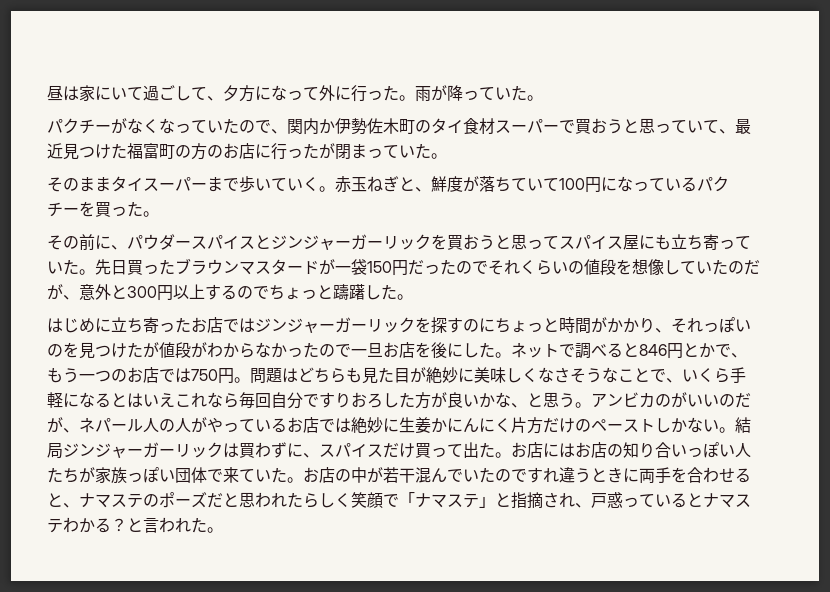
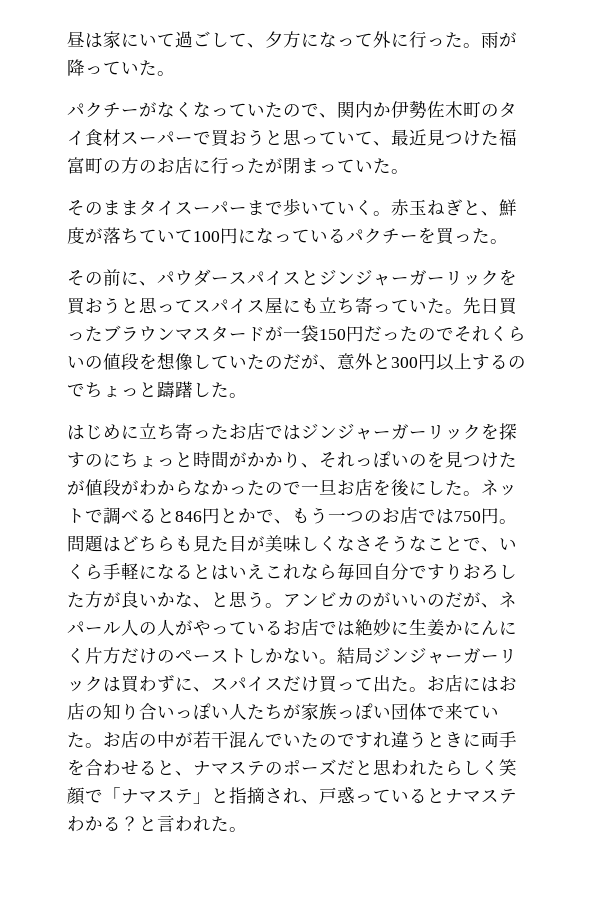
- 問題はどちらも見た目が絶妙に美味しくなさそうなことで、いくら手軽になるとはいえこれなら毎回自分ですりおろした方が良いかな、と思う。
+ 問題はどちらも見た目が美味しくなさそうなことで、いくら手軽になるとはいえこれなら毎回自分ですりおろした方が良いかな、と思う。

